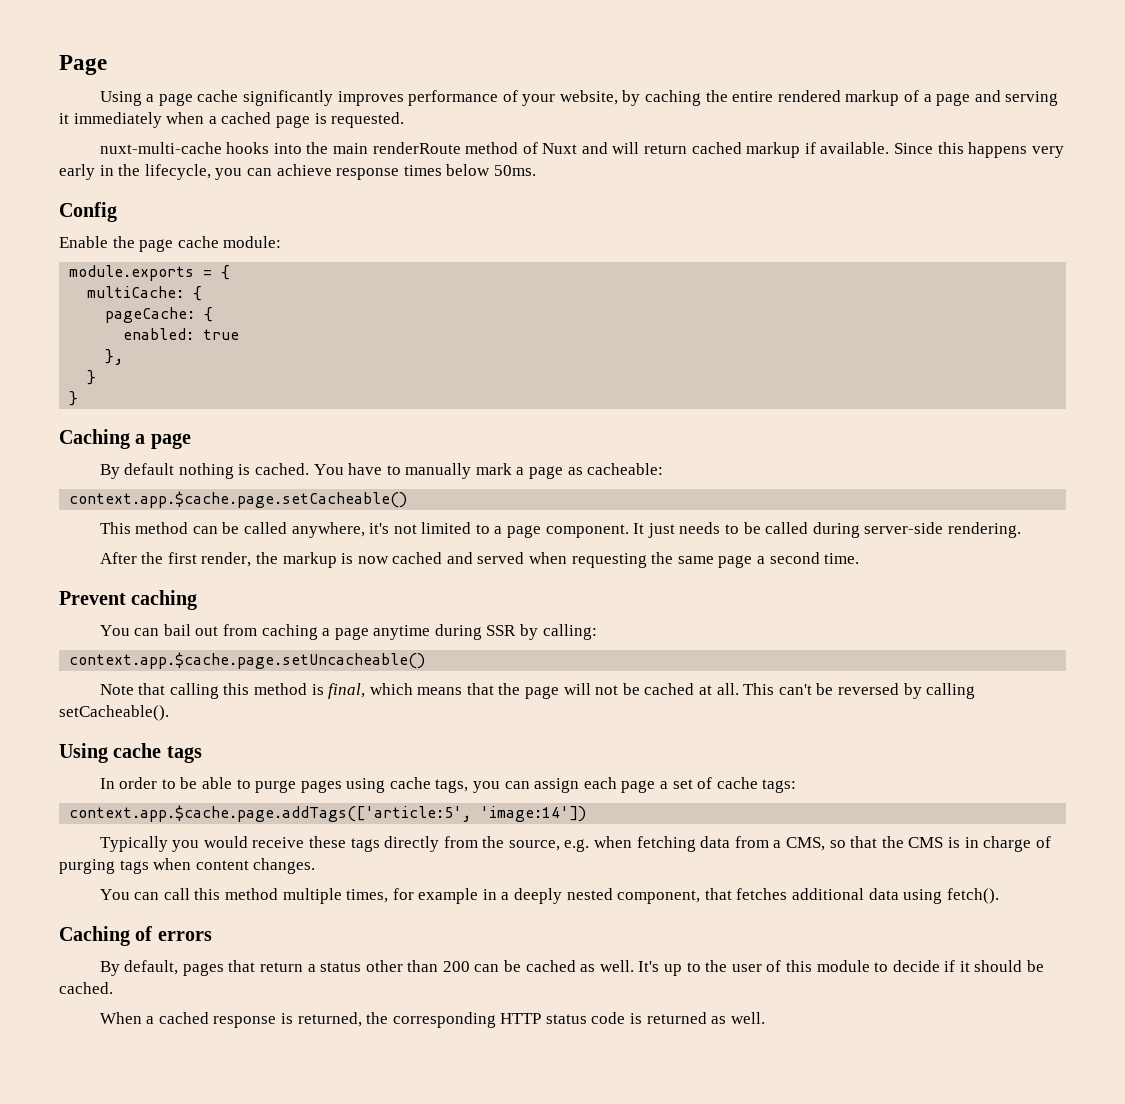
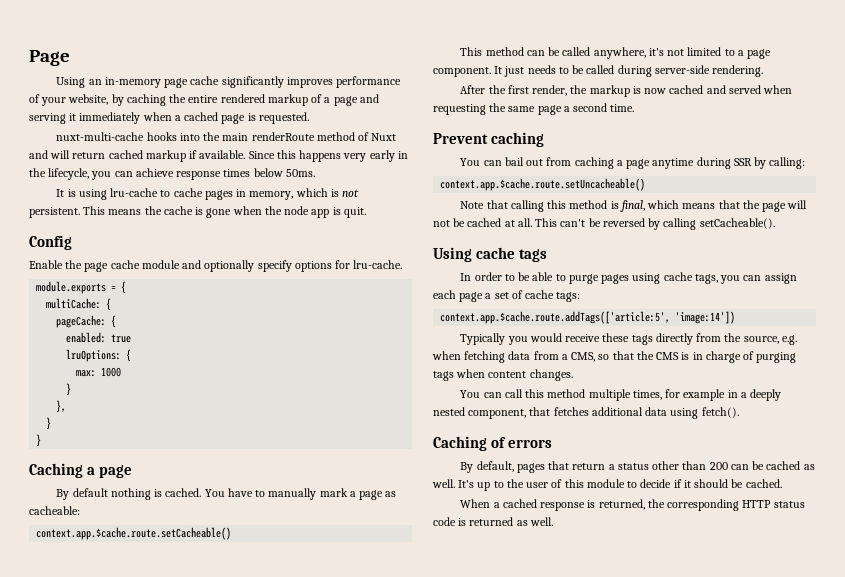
- Using a page cache significantly improves performance of your website, by caching the entire rendered markup of a page and serving it immediately when a cached page is requested.
+ Using an in-memory page cache significantly improves performance of your website, by caching the entire rendered markup of a page and serving it immediately when a cached page is requested.
+ It is using lru-cache to cache pages in memory, which is not persistent. This means the cache is gone when the node app is quit.
- Enable the page cache module:
+ Enable the page cache module and optionally specify options for lru-cache.
+ lruOptions: {
+ max: 1000
+ }
- context.app.$cache.page.setCacheable()
+ context.app.$cache.route.setCacheable()
- context.app.$cache.page.setUncacheable()
+ context.app.$cache.route.setUncacheable()
- context.app.$cache.page.addTags(['article:5', 'image:14'])
+ context.app.$cache.route.addTags(['article:5', 'image:14'])

